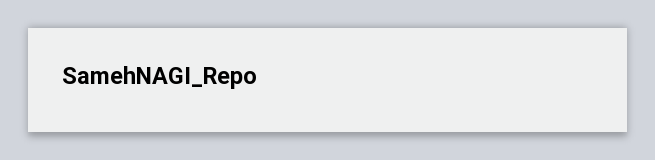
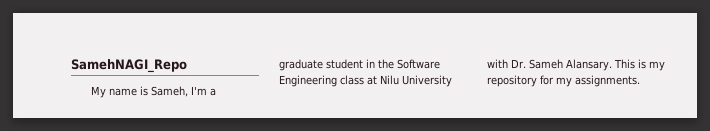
+ My name is Sameh, I'm a graduate student in the Software Engineering class at Nilu University with Dr. Sameh Alansary. This is my repository for my assignments.

